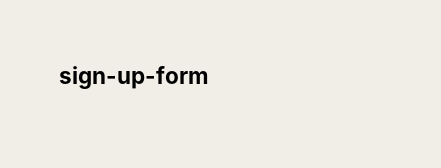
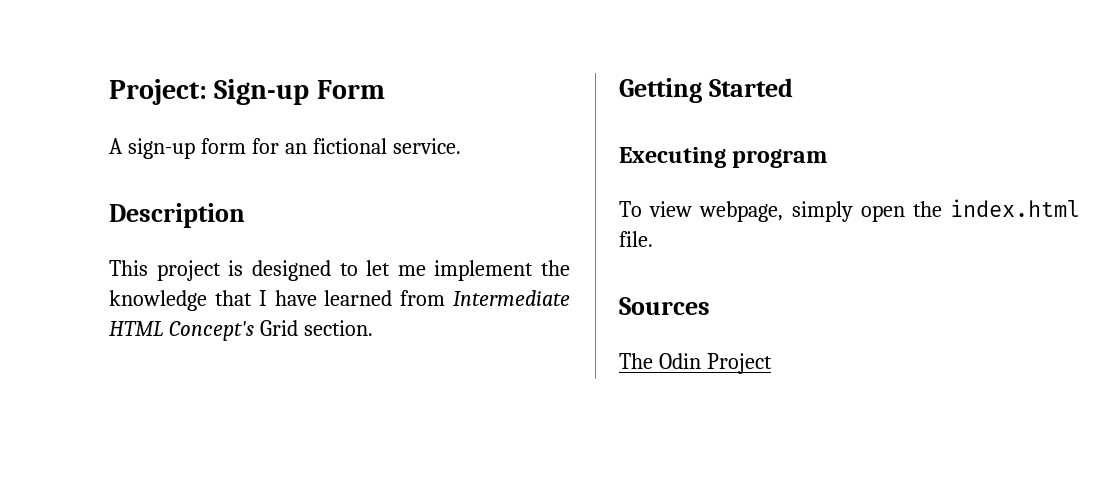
- sign-up-form
+ Project: Sign-up Form
+ A sign-up form for an fictional service.
+ Description
+ This project is designed to let me implement the knowledge that I have learned from Intermediate HTML Concept's Grid section.
+ Getting Started
+ Executing program
+ To view webpage, simply open the index.html file.
+ Sources
+ The Odin Project

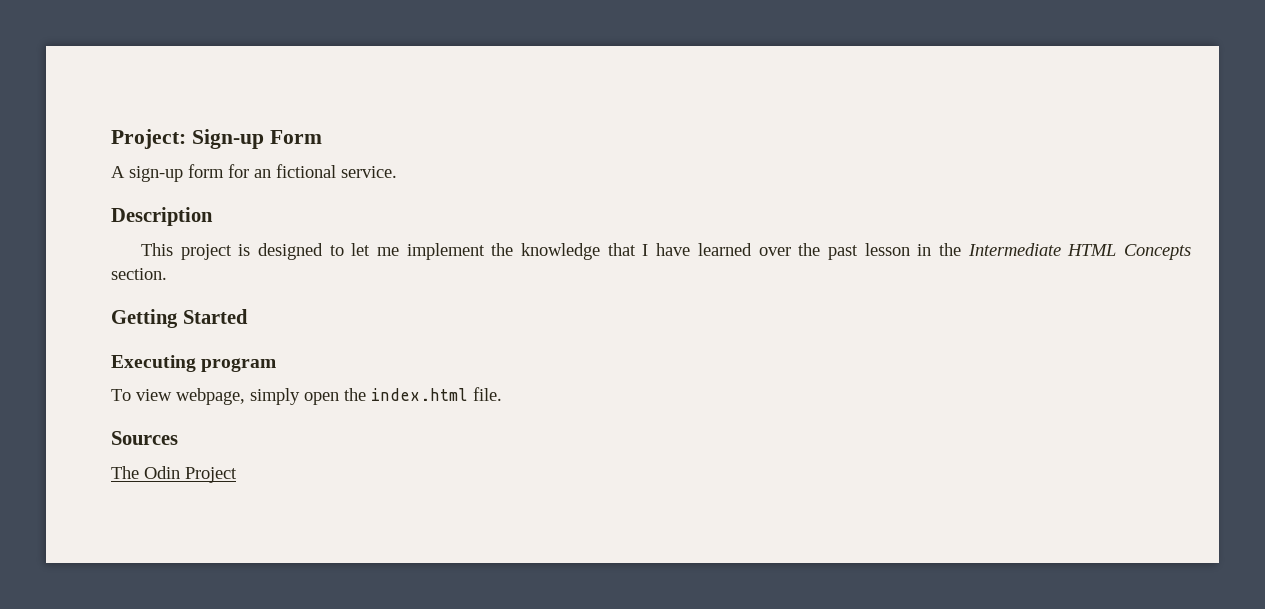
- This project is designed to let me implement the knowledge that I have learned from Intermediate HTML Concept's Grid section.
+ This project is designed to let me implement the knowledge that I have learned over the past lesson in the Intermediate HTML Concepts section.

